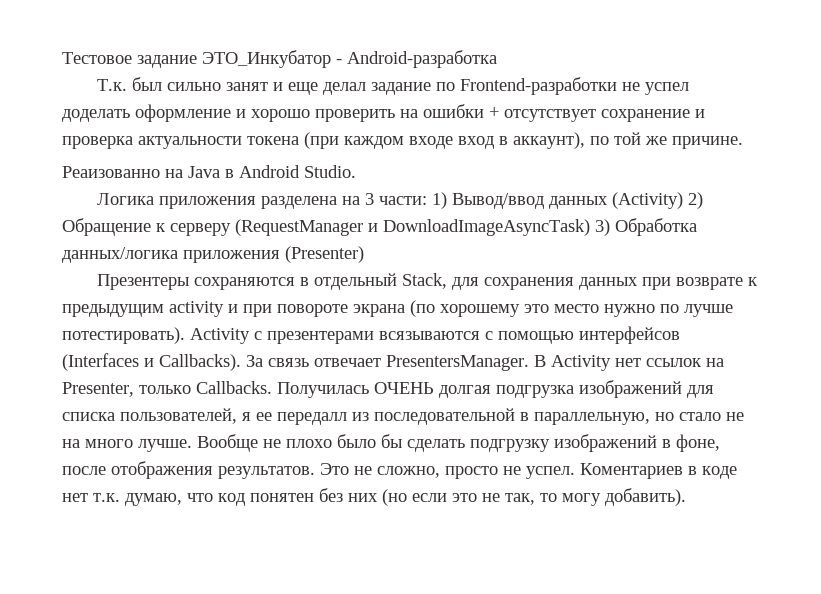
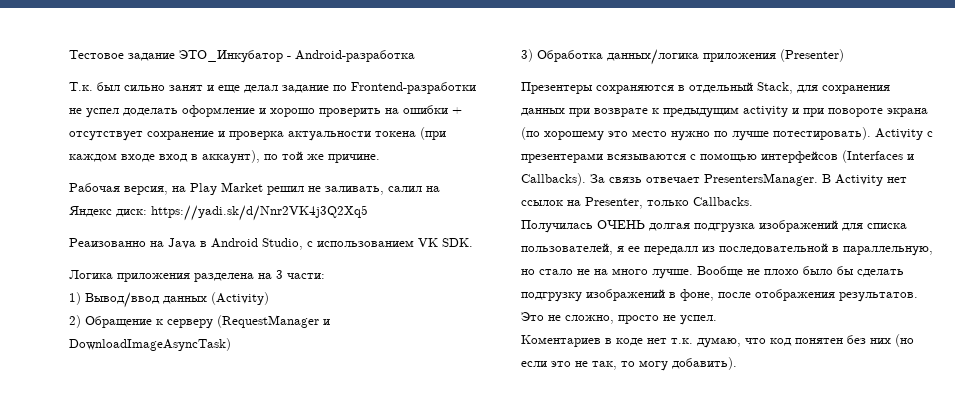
+ Рабочая версия, на Play Market решил не заливать, салил на Яндекс диск: https://yadi.sk/d/Nnr2VK4j3Q2Xq5
- Реаизованно на Java в Android Studio.
+ Реаизованно на Java в Android Studio, с использованием VK SDK.
- Логика приложения разделена на 3 части: 1) Вывод/ввод данных (Activity) 2) Обращение к серверу (RequestManager и DownloadImageAsyncTask) 3) Обработка данных/логика приложения (Presenter)
+ Логика приложения разделена на 3 части:
+ 1) Вывод/ввод данных (Activity)
+ 2) Обращение к серверу (RequestManager и DownloadImageAsyncTask)
+ 3) Обработка данных/логика приложения (Presenter)
- В Activity нет ссылок на Presenter, только Callbacks. Получилась ОЧЕНЬ долгая подгрузка изображений для списка пользователей, я ее передалл из последовательной в параллельную, но стало не на много лучше.
+ В Activity нет ссылок на Presenter, только Callbacks.
+ Получилась ОЧЕНЬ долгая подгрузка изображений для списка пользователей, я ее передалл из последовательной в параллельную, но стало не на много лучше.
- Это не сложно, просто не успел. Коментариев в коде нет т.к. думаю, что код понятен без них (но если это не так, то могу добавить).
+ Это не сложно, просто не успел.
+ Коментариев в коде нет т.к. думаю, что код понятен без них (но если это не так, то могу добавить).

